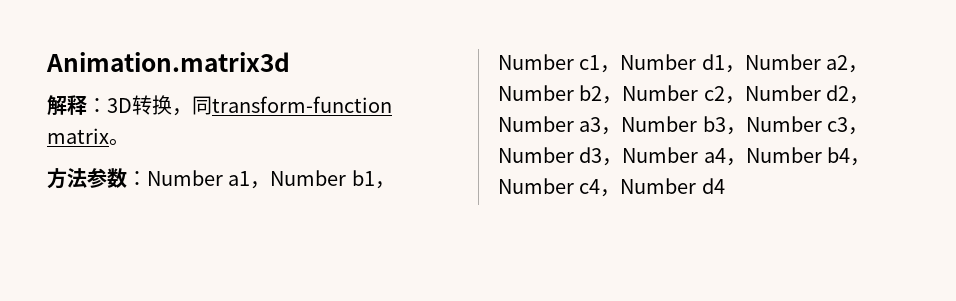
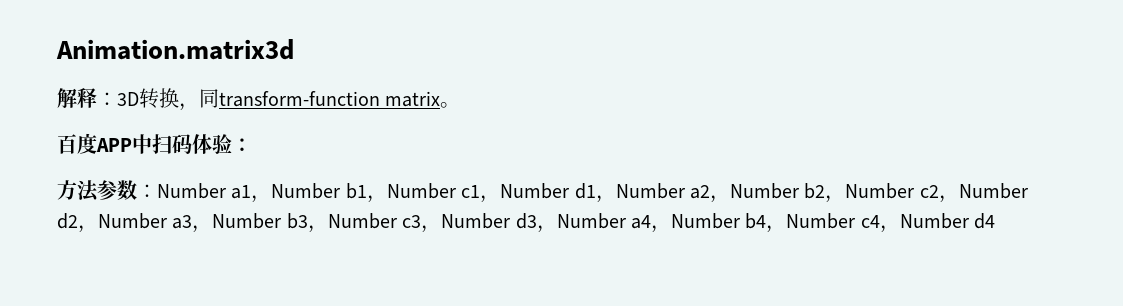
+ 百度APP中扫码体验：

